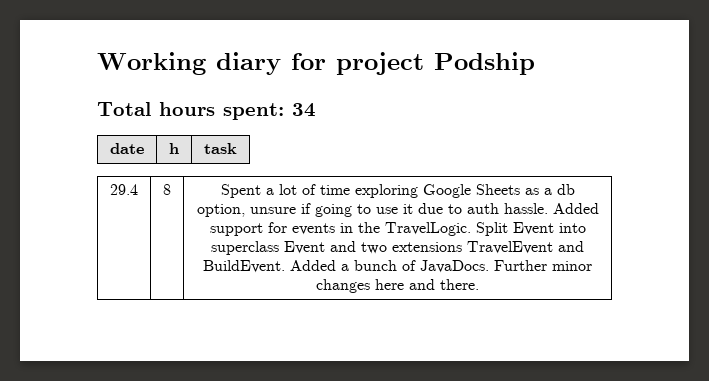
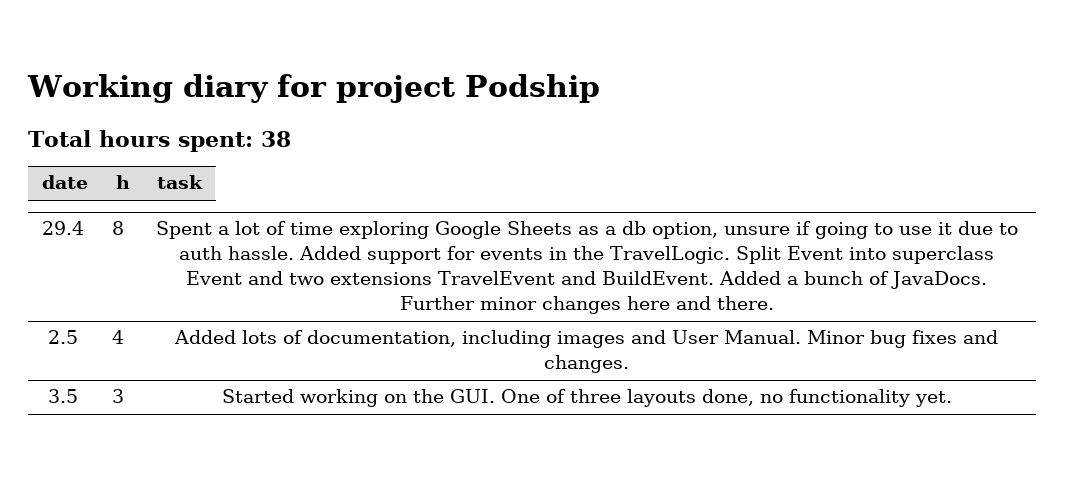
- Total hours spent: 34
+ Total hours spent: 38
+ 2.5 | 4 | Added lots of documentation, including images and User Manual. Minor bug fixes and changes.
+ 3.5 | 3 | Started working on the GUI. One of three layouts done, no functionality yet.

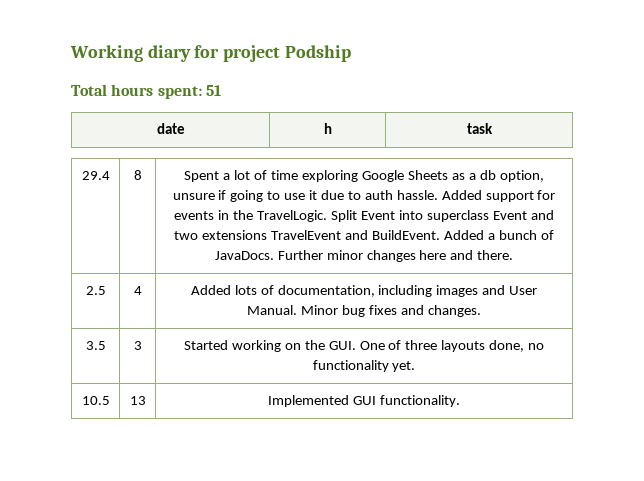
- Total hours spent: 38
+ Total hours spent: 51
+ 10.5 | 13 | Implemented GUI functionality.

